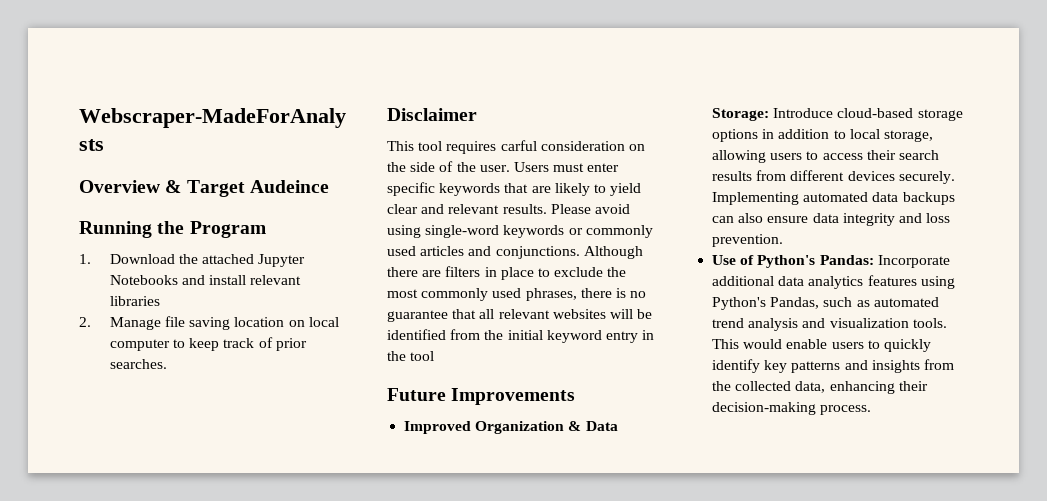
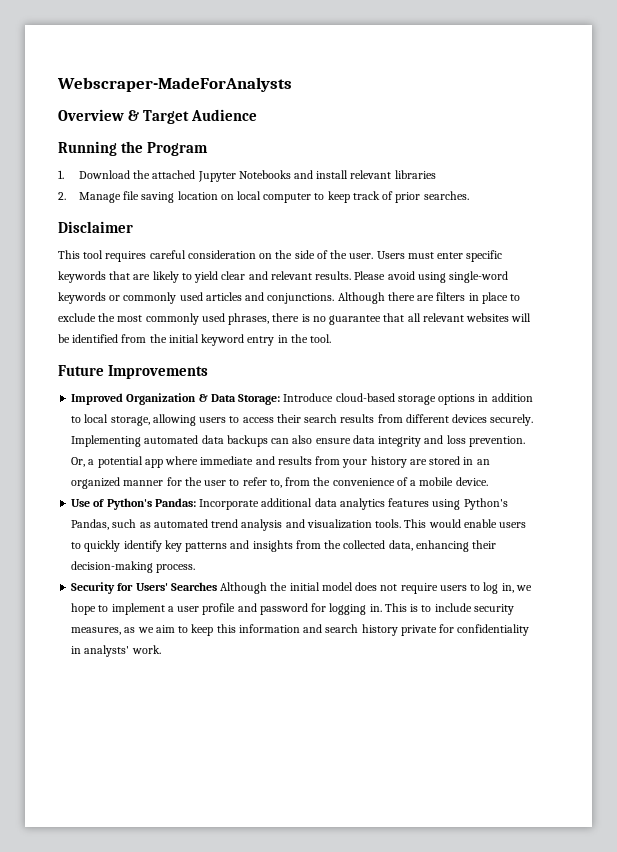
- Overview & Target Audeince
+ Overview & Target Audience
- This tool requires carful consideration on the side of the user.
+ This tool requires careful consideration on the side of the user.
- Although there are filters in place to exclude the most commonly used phrases, there is no guarantee that all relevant websites will be identified from the initial keyword entry in the tool
+ Although there are filters in place to exclude the most commonly used phrases, there is no guarantee that all relevant websites will be identified from the initial keyword entry in the tool.
+ Or, a potential app where immediate and results from your history are stored in an organized manner for the user to refer to, from the convenience of a mobile device.
+ Security for Users' Searches Although the initial model does not require users to log in, we hope to implement a user profile and password for logging in. This is to include security measures, as we aim to keep this information and search history private for confidentiality in analysts' work.

